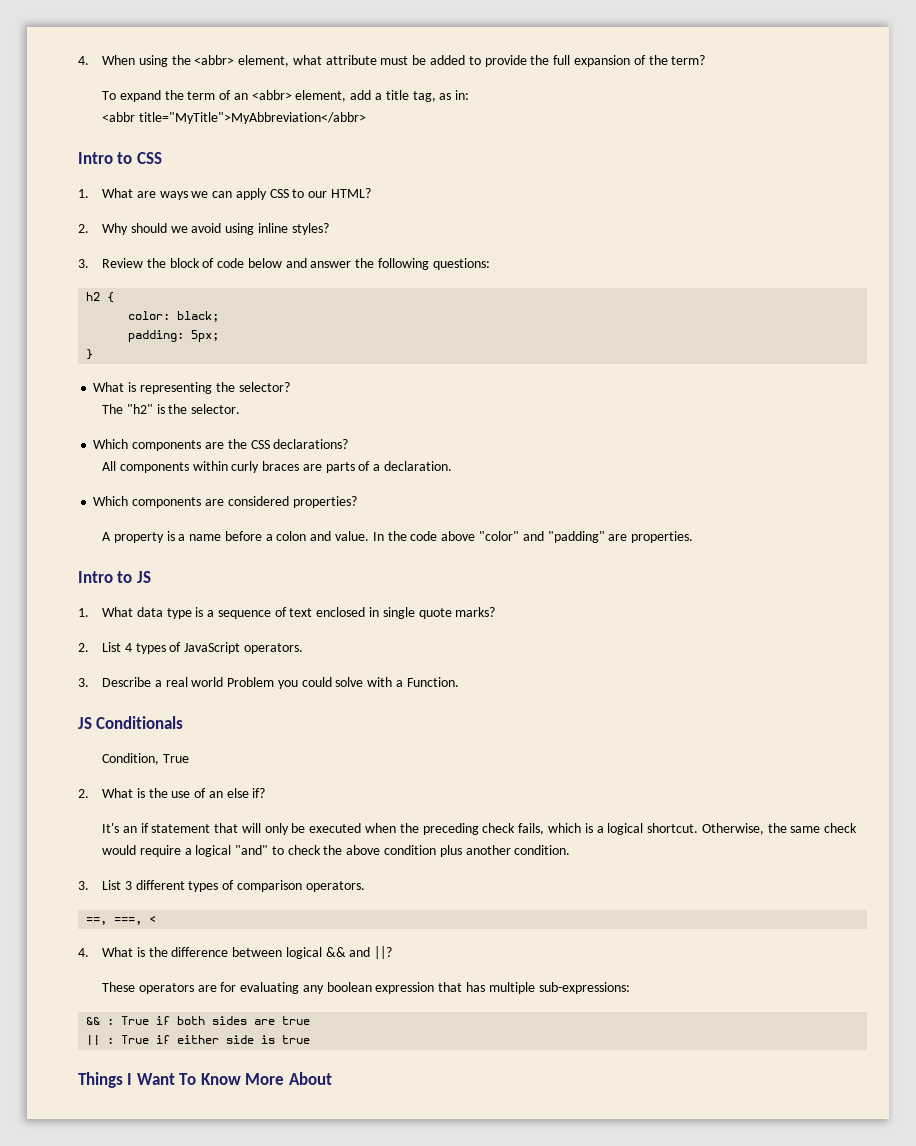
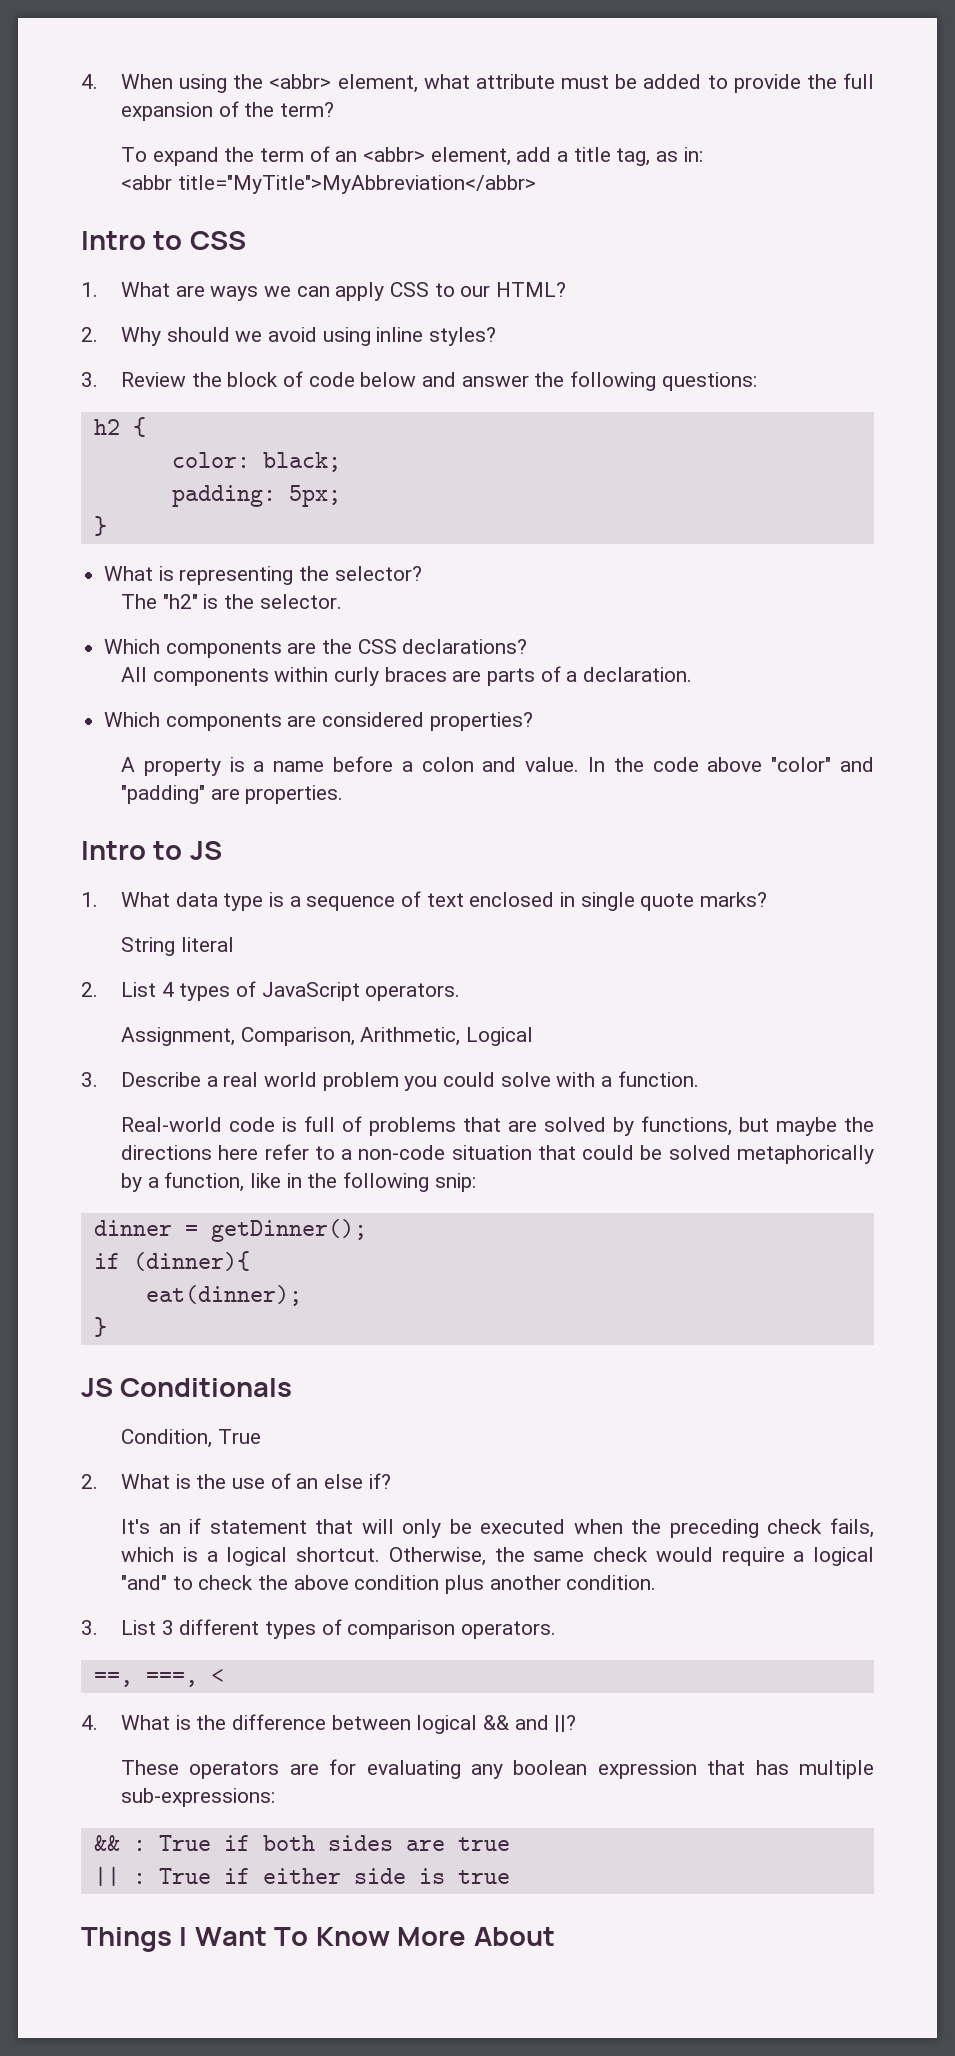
+ String literal
+ Assignment, Comparison, Arithmetic, Logical
- 3. Describe a real world Problem you could solve with a Function.
+ 3. Describe a real world problem you could solve with a function.
+ Real-world code is full of problems that are solved by functions, but maybe the directions here refer to a non-code situation that could be solved metaphorically by a function, like in the following snip:
+ dinner = getDinner();
+ if (dinner){
+ eat(dinner);
+ }

